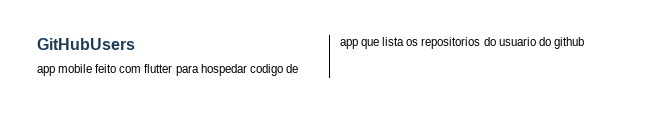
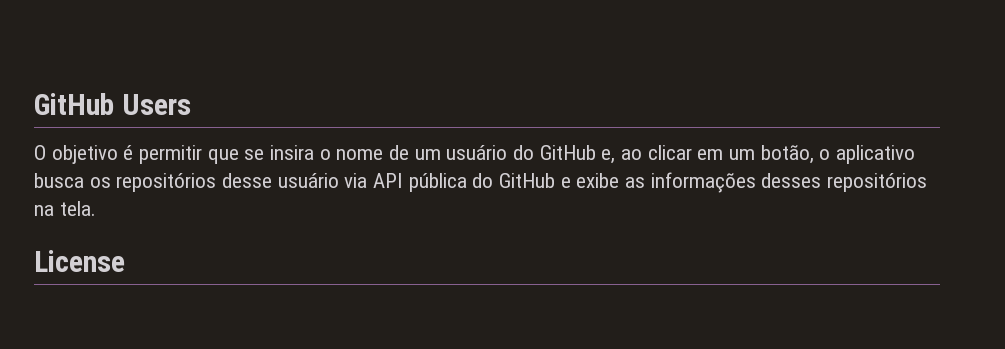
- GitHubUsers
- app mobile feito com flutter para hospedar codigo de app que lista os repositorios do usuario do github
+ GitHub Users
+ O objetivo é permitir que se insira o nome de um usuário do GitHub e, ao clicar em um botão, o aplicativo busca os repositórios desse usuário via API pública do GitHub e exibe as informações desses repositórios na tela.
+ License

